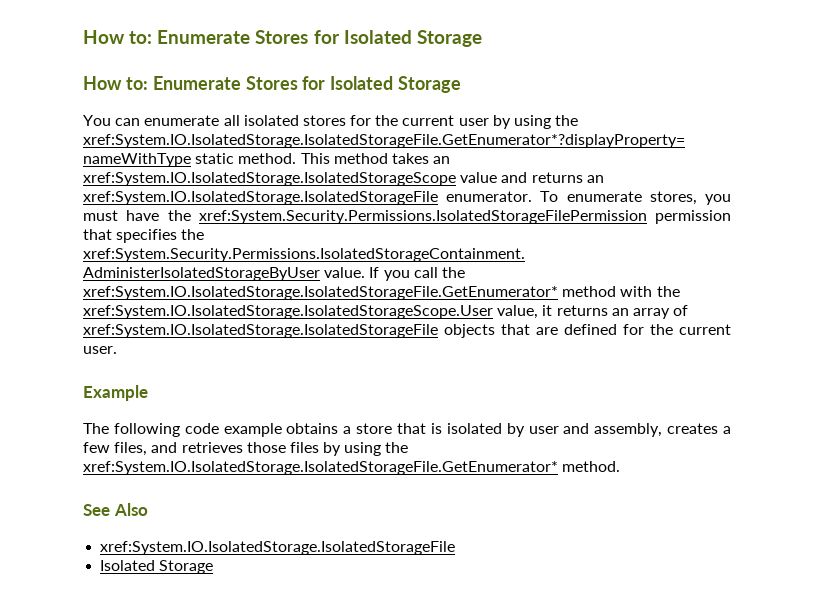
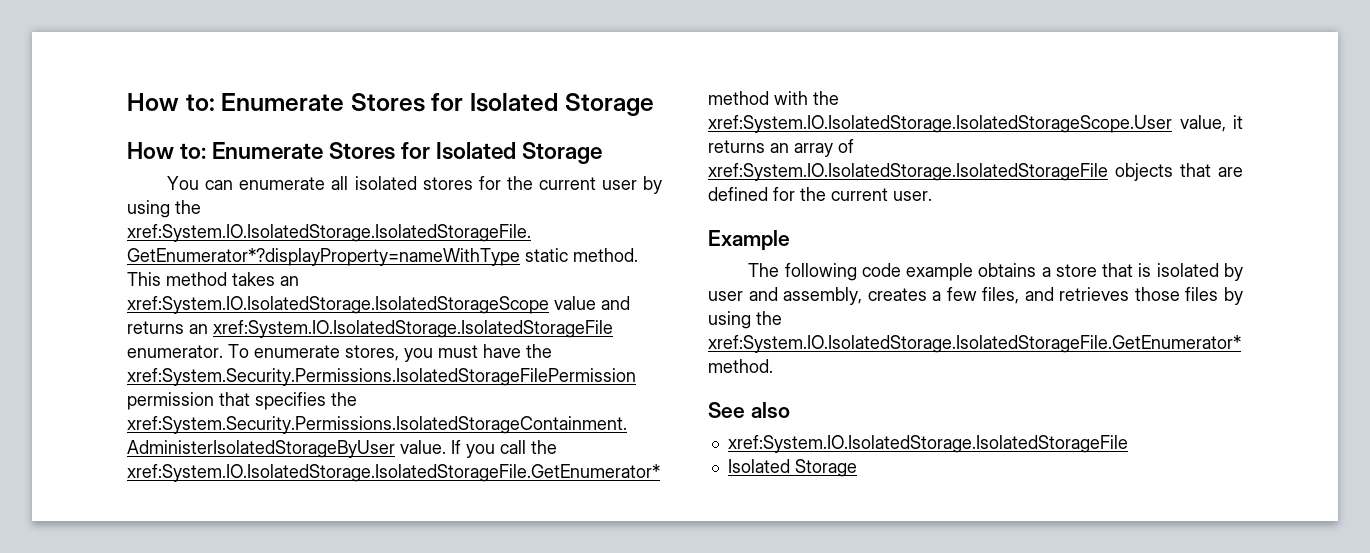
- See Also
+ See also

